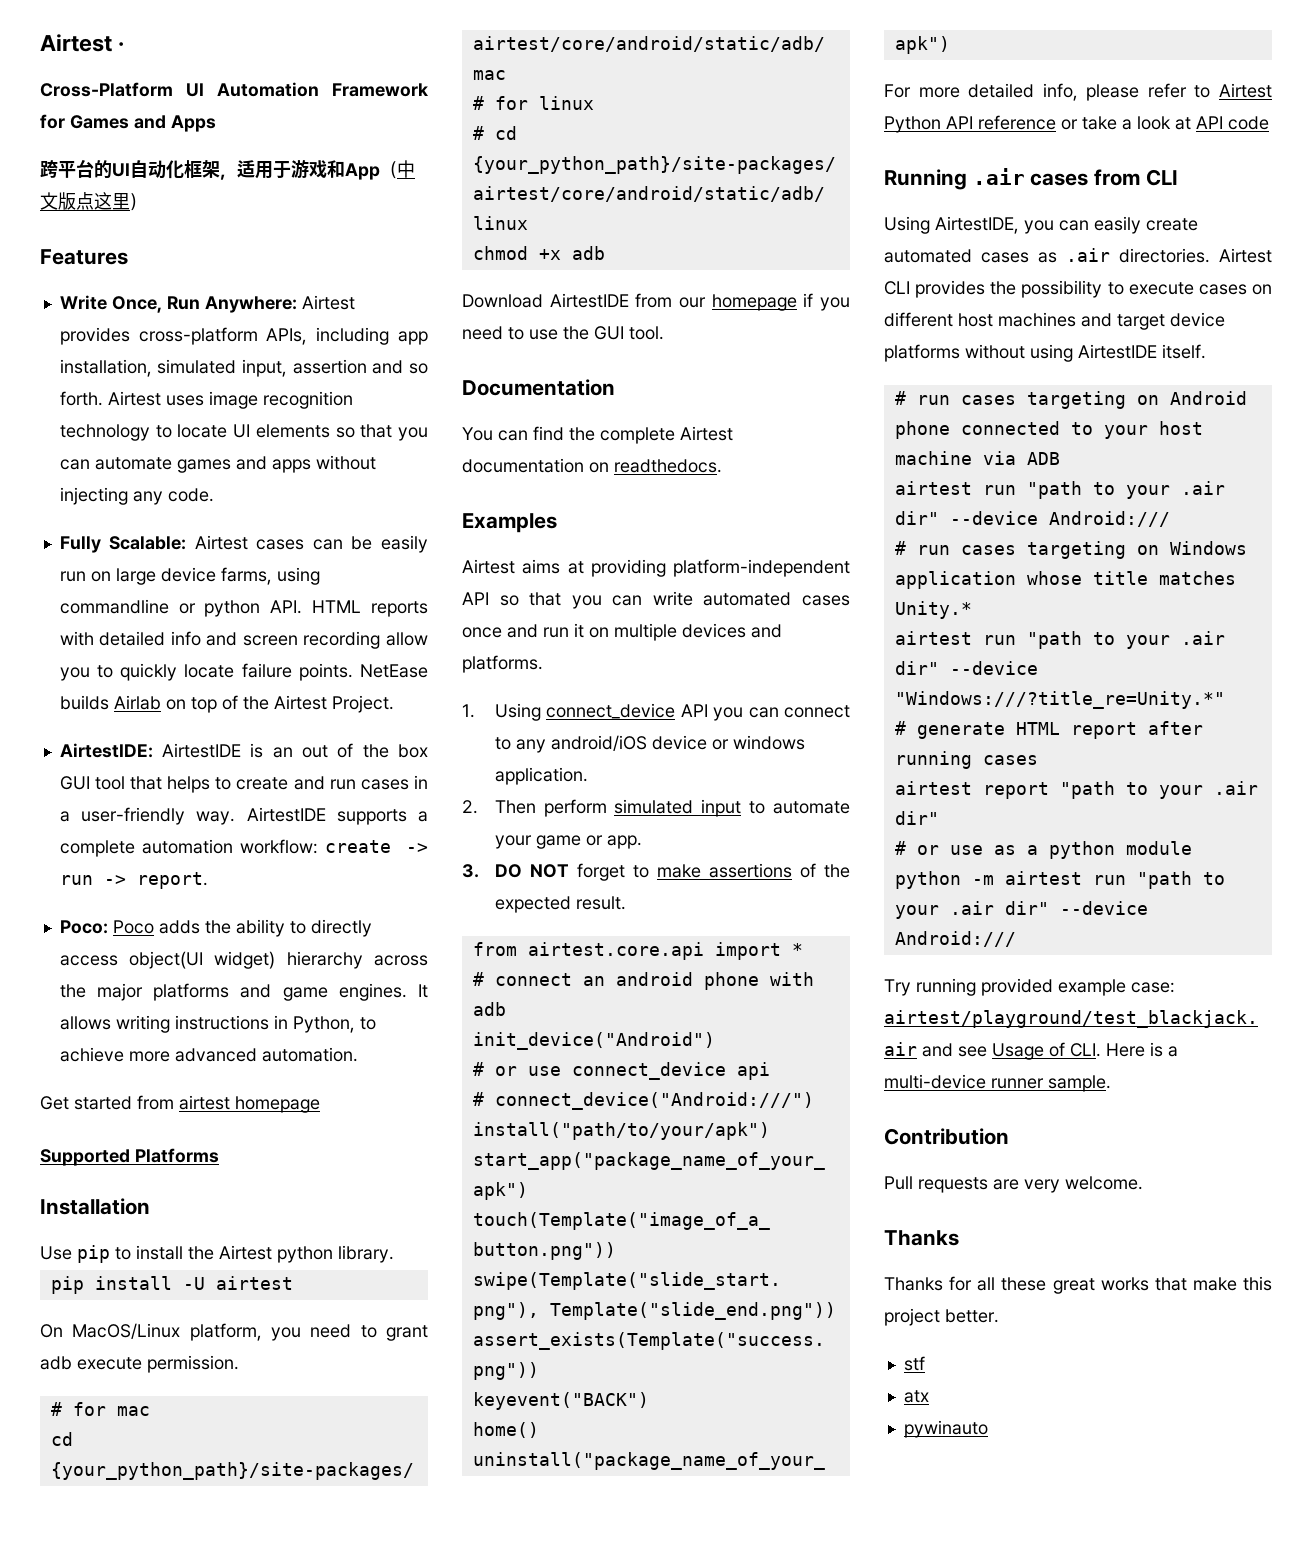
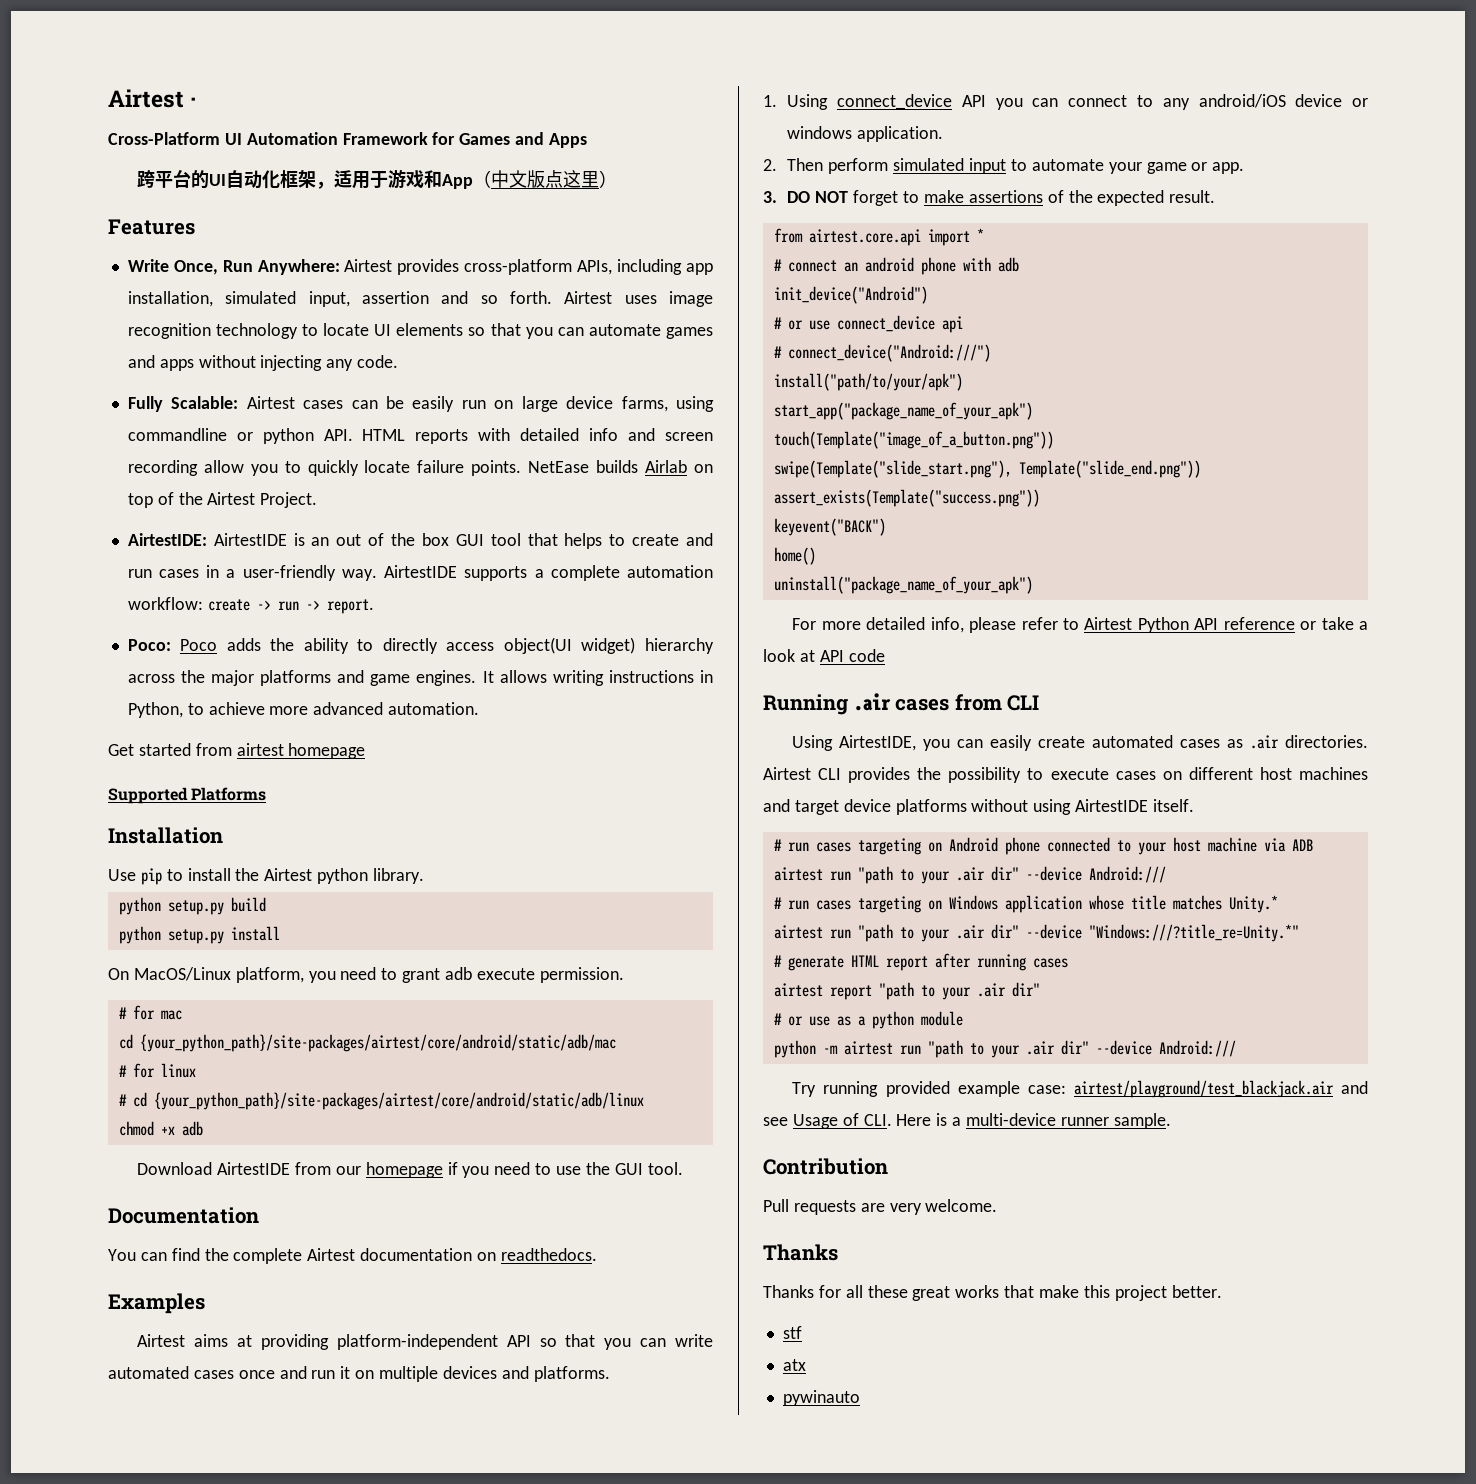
- pip install -U airtest
+ python setup.py build
+ python setup.py install

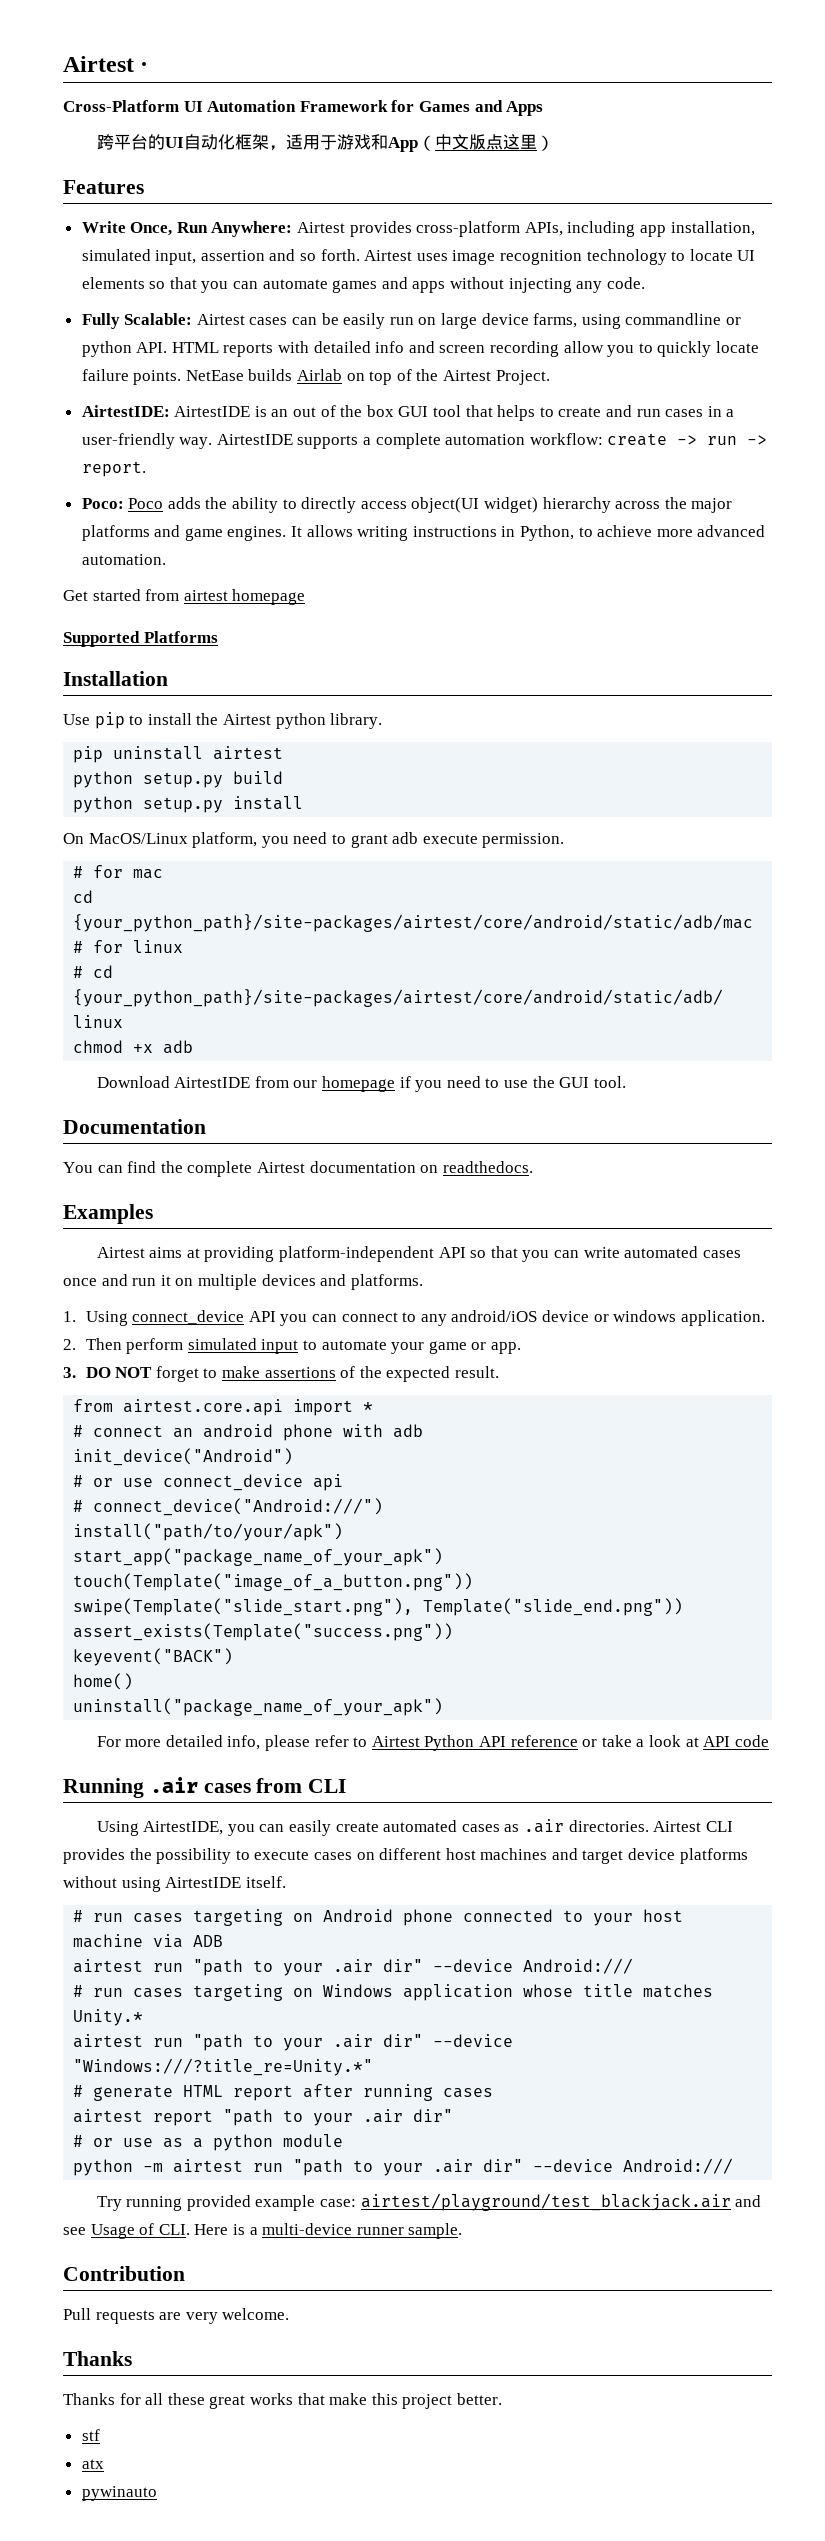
+ pip uninstall airtest

